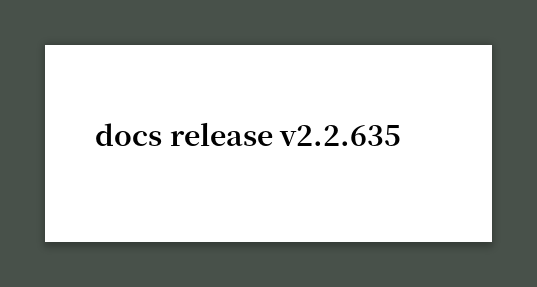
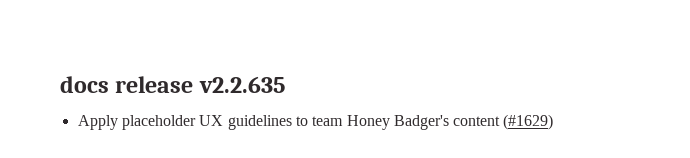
+ Apply placeholder UX guidelines to team Honey Badger's content (#1629)

